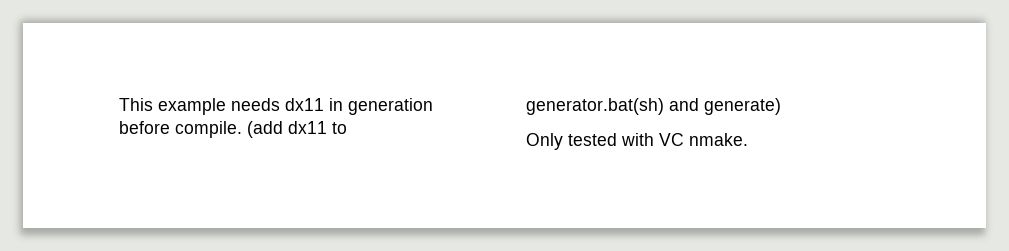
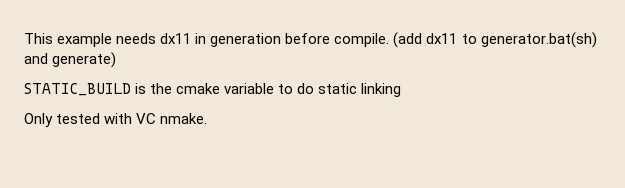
+ STATIC_BUILD is the cmake variable to do static linking

